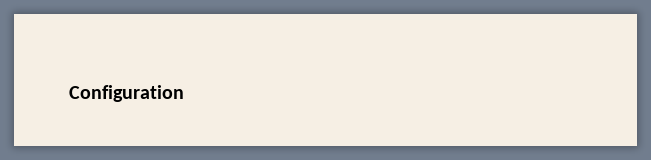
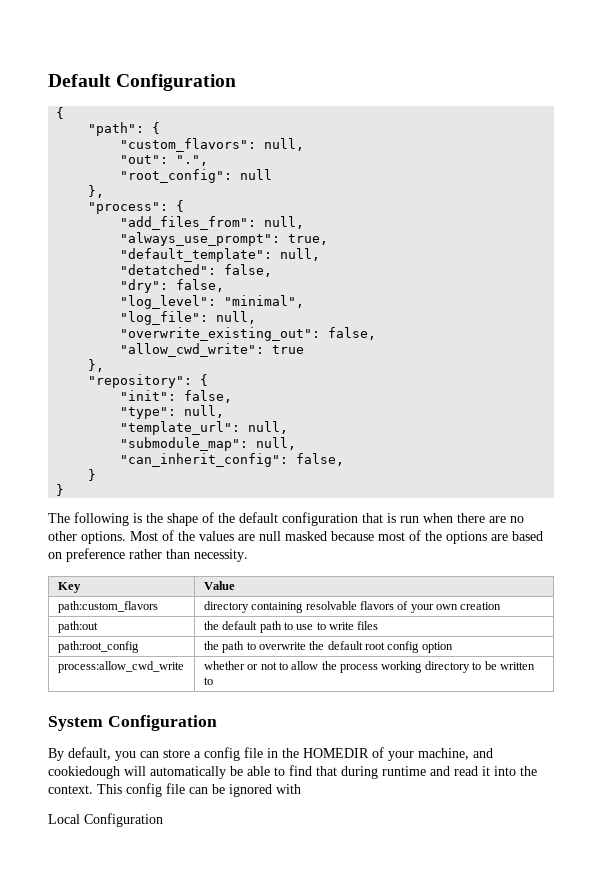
- Configuration
+ Default Configuration
+ {
+ "path": {
+ "custom_flavors": null,
+ "out": ".",
+ "root_config": null
+ },
+ "process": {
+ "add_files_from": null,
+ "always_use_prompt": true,
+ "default_template": null,
+ "detatched": false,
+ "dry": false,
+ "log_level": "minimal",
+ "log_file": null,
+ "overwrite_existing_out": false,
+ "allow_cwd_write": true
+ },
+ "repository": {
+ "init": false,
+ "type": null,
+ "template_url": null,
+ "submodule_map": null,
+ "can_inherit_config": false,
+ }
+ }
+ The following is the shape of the default configuration that is run when there are no other options. Most of the values are null masked because most of the options are based on preference rather than necessity.
+ Key | Value
+ path:custom_flavors | directory containing resolvable flavors of your own creation
+ path:out | the default path to use to write files
+ path:root_config | the path to overwrite the default root config option
+ process:allow_cwd_write | whether or not to allow the process working directory to be written to
+ System Configuration
+ By default, you can store a config file in the HOMEDIR of your machine, and cookiedough will automatically be able to find that during runtime and read it into the context. This config file can be ignored with
+ Local Configuration

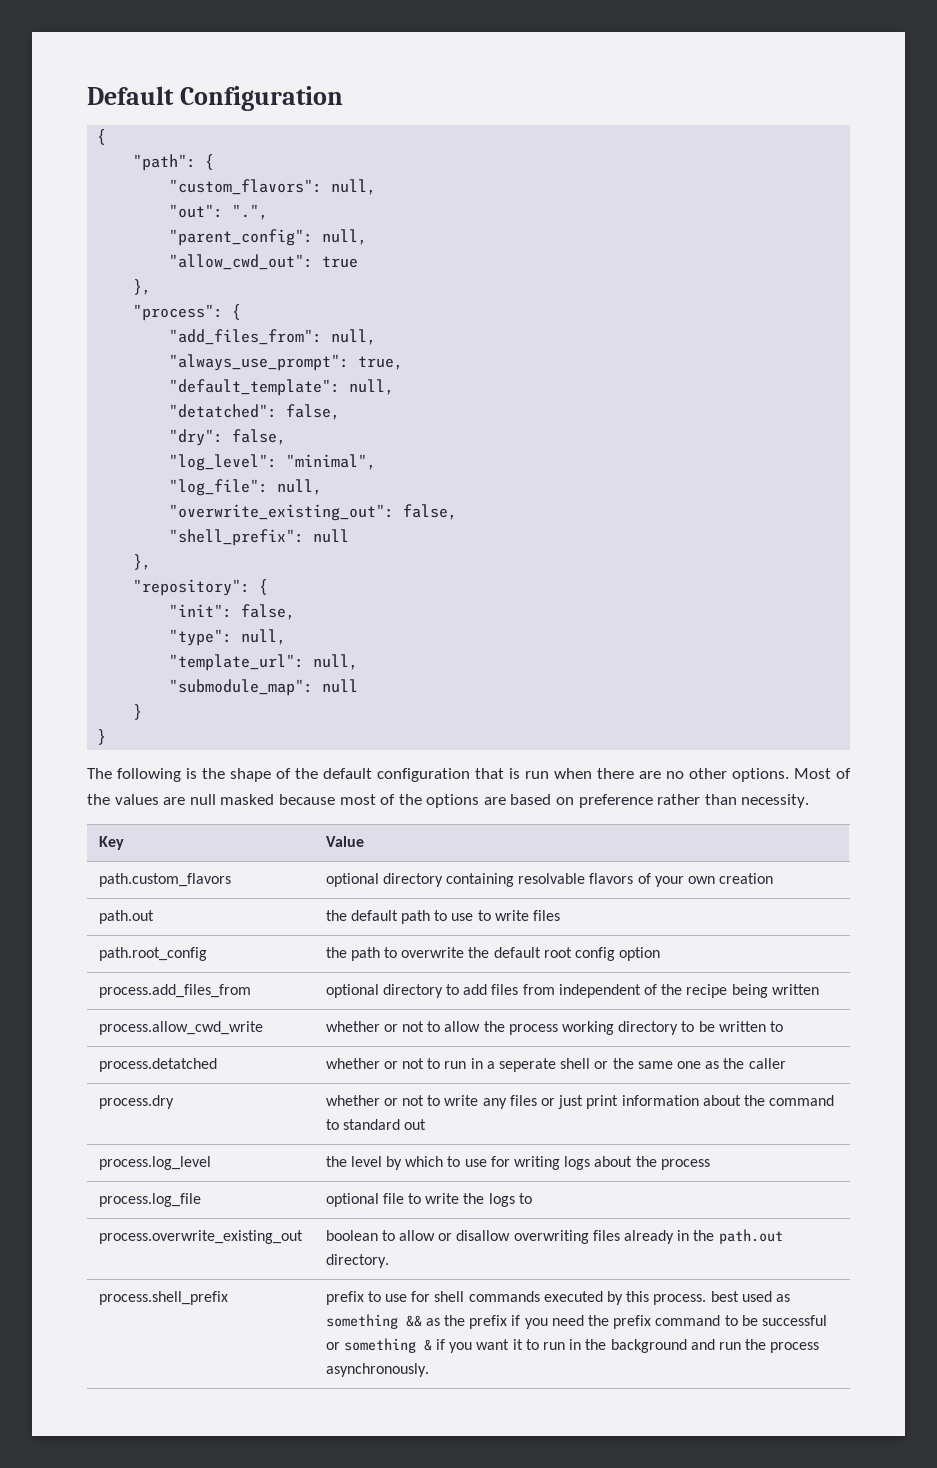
- "root_config": null
+ "parent_config": null,
+ "allow_cwd_out": true
- "allow_cwd_write": true
+ "shell_prefix": null
- "submodule_map": null,
- "can_inherit_config": false,
+ "submodule_map": null
- path:custom_flavors | directory containing resolvable flavors of your own creation
+ path.custom_flavors | optional directory containing resolvable flavors of your own creation
- path:out | the default path to use to write files
+ path.out | the default path to use to write files
- path:root_config | the path to overwrite the default root config option
+ path.root_config | the path to overwrite the default root config option
- process:allow_cwd_write | whether or not to allow the process working directory to be written to
+ process.add_files_from | optional directory to add files from independent of the recipe being written
+ process.allow_cwd_write | whether or not to allow the process working directory to be written to
- System Configuration
- By default, you can store a config file in the HOMEDIR of your machine, and cookiedough will automatically be able to find that during runtime and read it into the context. This config file can be ignored with
- Local Configuration
+ process.detatched | whether or not to run in a seperate shell or the same one as the caller
+ process.dry | whether or not to write any files or just print information about the command to standard out
+ process.log_level | the level by which to use for writing logs about the process
+ process.log_file | optional file to write the logs to
+ process.overwrite_existing_out | boolean to allow or disallow overwriting files already in the path.out directory.
+ process.shell_prefix | prefix to use for shell commands executed by this process. best used as something && as the prefix if you need the prefix command to be successful or something & if you want it to run in the background and run the process asynchronously.

